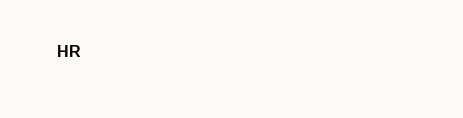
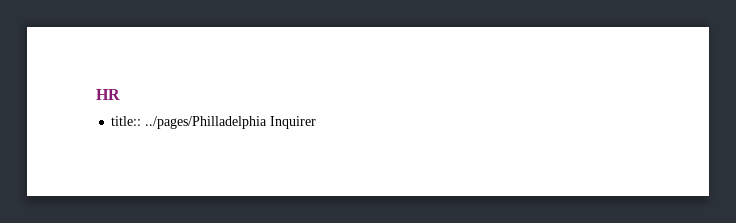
+ title:: ../pages/Philladelphia Inquirer

